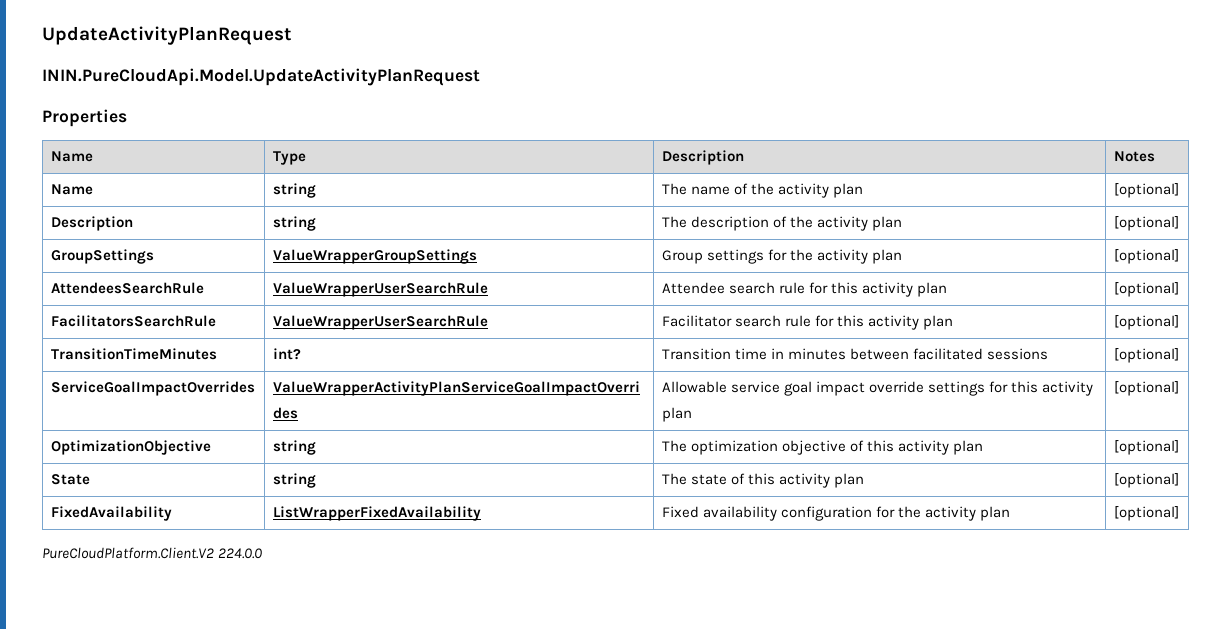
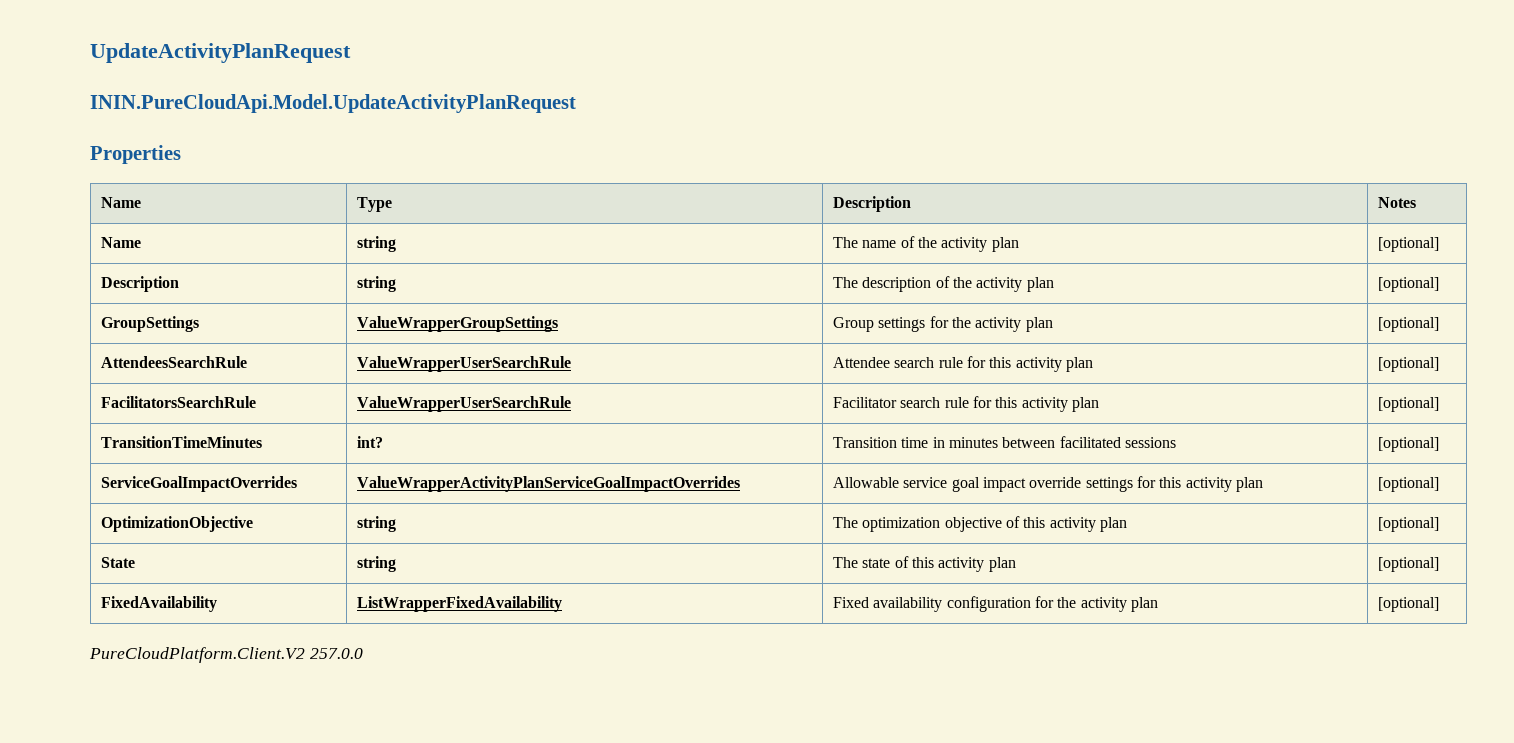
- PureCloudPlatform.Client.V2 224.0.0
+ PureCloudPlatform.Client.V2 257.0.0

